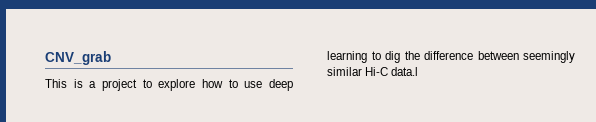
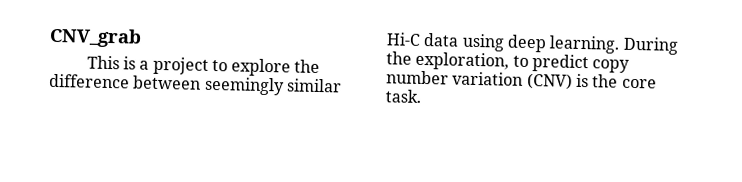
- This is a project to explore how to use deep learning to dig the difference between seemingly similar Hi-C data.l
+ This is a project to explore the difference between seemingly similar Hi-C data using deep learning. During the exploration, to predict copy number variation (CNV) is the core task.

